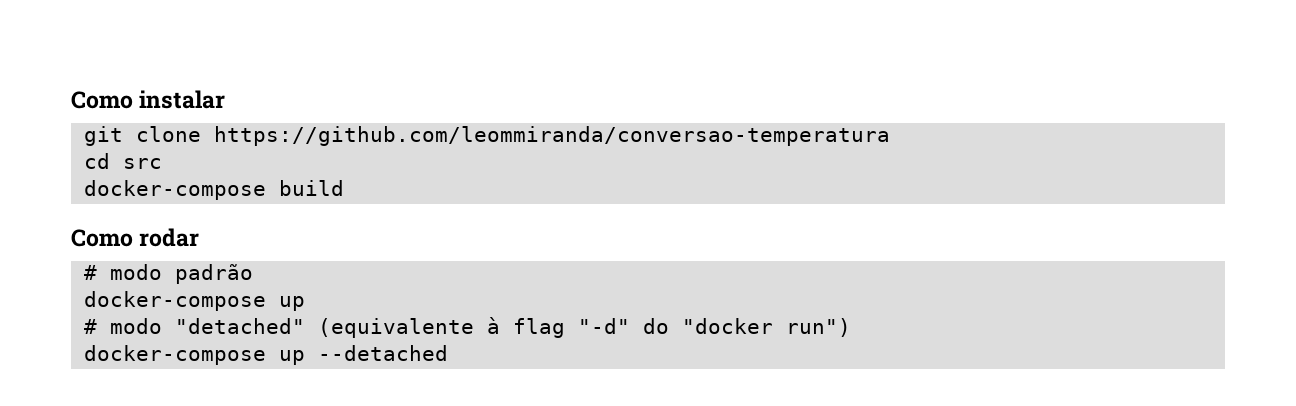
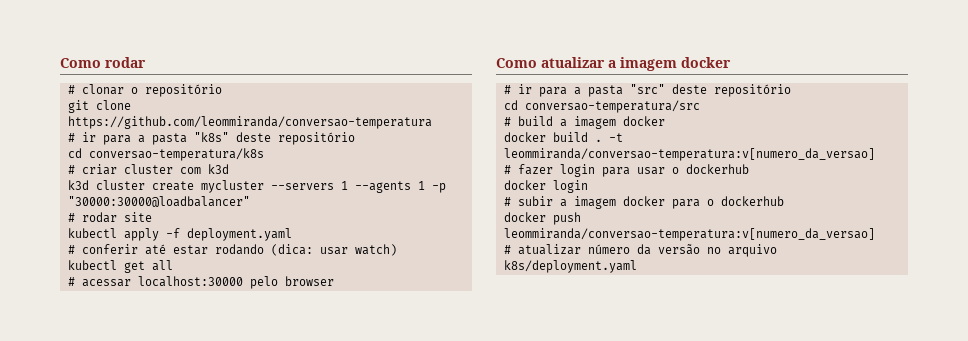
- Como instalar
+ Como rodar
+ # clonar o repositório
  git clone https://github.com/leommiranda/conversao-temperatura
- cd src
- docker-compose build
- Como rodar
- # modo padrão
- docker-compose up
- # modo "detached" (equivalente à flag "-d" do "docker run")
- docker-compose up --detached
+ # ir para a pasta "k8s" deste repositório
+ cd conversao-temperatura/k8s
+ # criar cluster com k3d
+ k3d cluster create mycluster --servers 1 --agents 1 -p "30000:30000@loadbalancer"
+ # rodar site
+ kubectl apply -f deployment.yaml
+ # conferir até estar rodando (dica: usar watch)
+ kubectl get all
+ # acessar localhost:30000 pelo browser
+ Como atualizar a imagem docker
+ # ir para a pasta "src" deste repositório
+ cd conversao-temperatura/src
+ # build a imagem docker
+ docker build . -t leommiranda/conversao-temperatura:v[numero_da_versao]
+ # fazer login para usar o dockerhub
+ docker login
+ # subir a imagem docker para o dockerhub
+ docker push leommiranda/conversao-temperatura:v[numero_da_versao]
+ # atualizar número da versão no arquivo k8s/deployment.yaml

